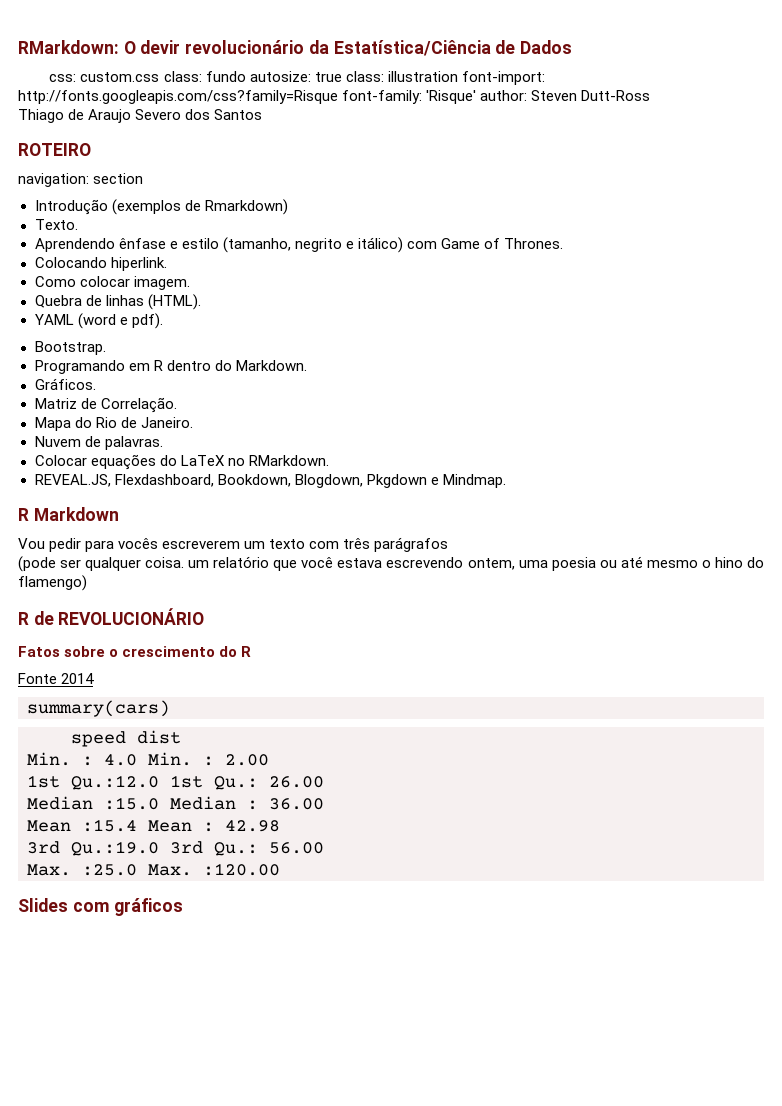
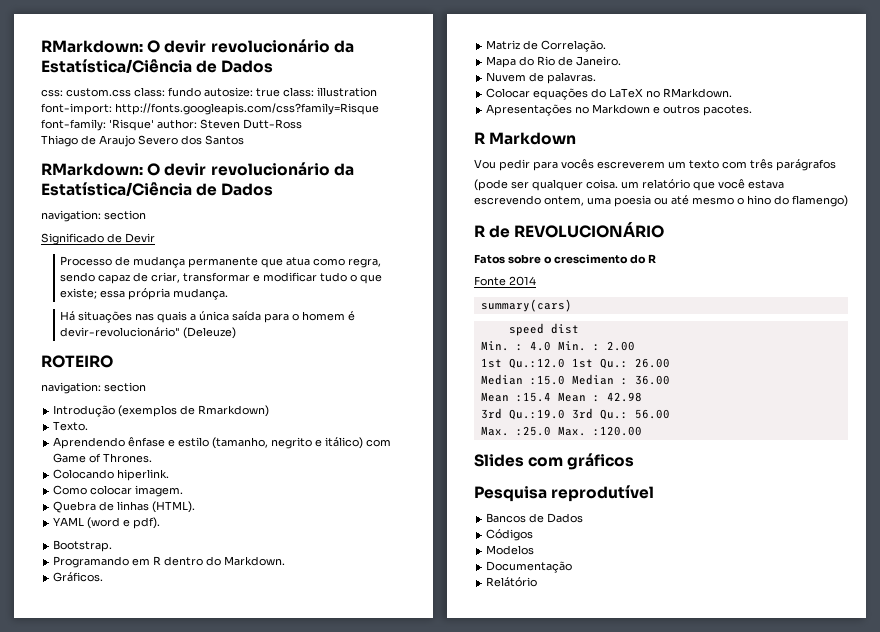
  Thiago de Araujo Severo dos Santos
+ RMarkdown: O devir revolucionário da Estatística/Ciência de Dados
+ navigation: section
+ Significado de Devir
+ Processo de mudança permanente que atua como regra, sendo capaz de criar, transformar e modificar tudo o que existe; essa própria mudança.
+ Há situações nas quais a única saída para o homem é devir-revolucionário" (Deleuze)
- REVEAL.JS, Flexdashboard, Bookdown, Blogdown, Pkgdown e Mindmap.
+ Apresentações no Markdown e outros pacotes.
+ Pesquisa reprodutível
+ Bancos de Dados
+ Códigos
+ Modelos
+ Documentação
+ Relátório

